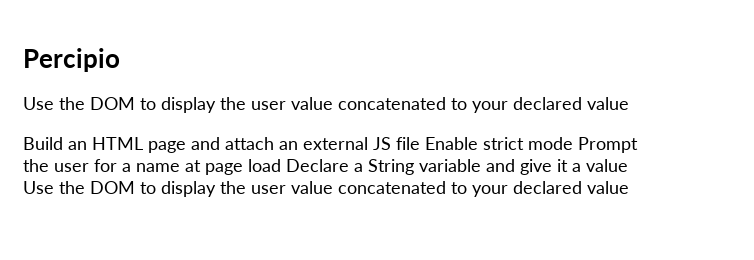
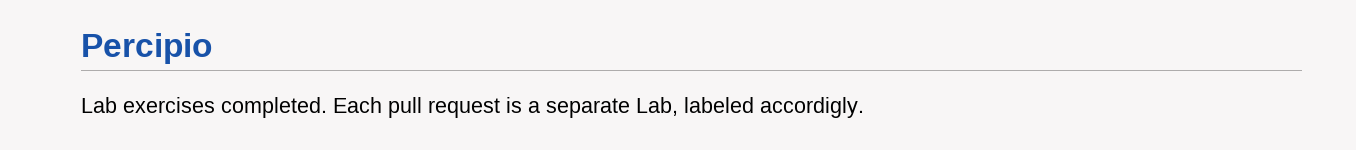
  Percipio
- Use the DOM to display the user value concatenated to your declared value
- Build an HTML page and attach an external JS file Enable strict mode Prompt the user for a name at page load Declare a String variable and give it a value Use the DOM to display the user value concatenated to your declared value
+ Lab exercises completed. Each pull request is a separate Lab, labeled accordigly.

